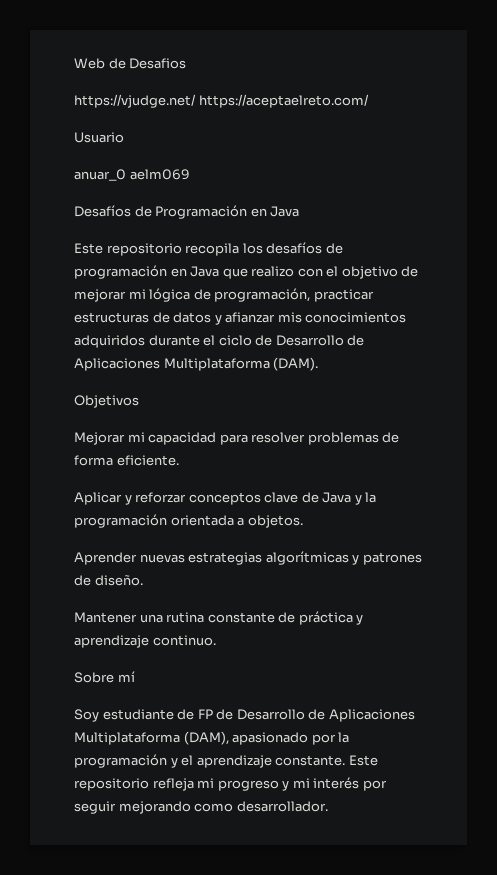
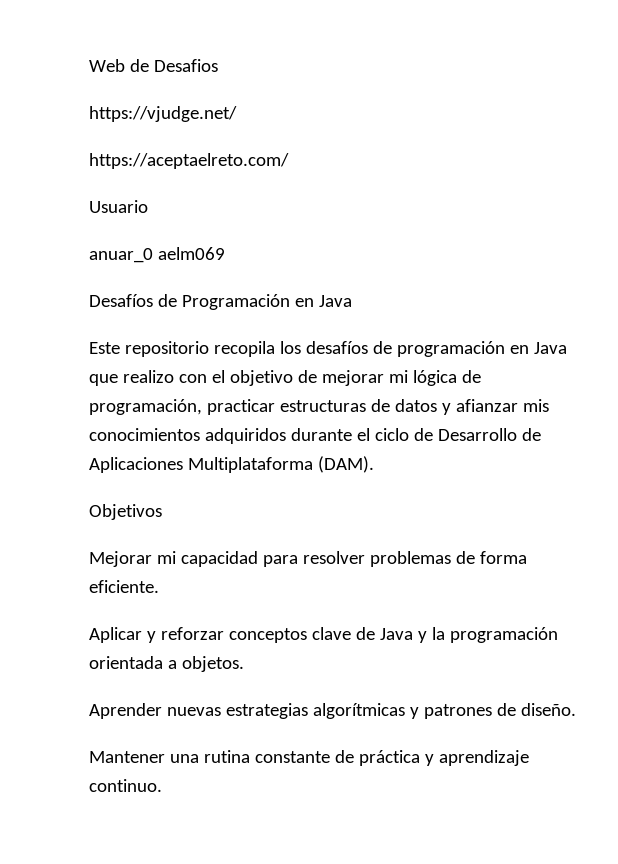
- https://vjudge.net/ https://aceptaelreto.com/
+ https://vjudge.net/
+ https://aceptaelreto.com/
- Sobre mí
- Soy estudiante de FP de Desarrollo de Aplicaciones Multiplataforma (DAM), apasionado por la programación y el aprendizaje constante. Este repositorio refleja mi progreso y mi interés por seguir mejorando como desarrollador.

